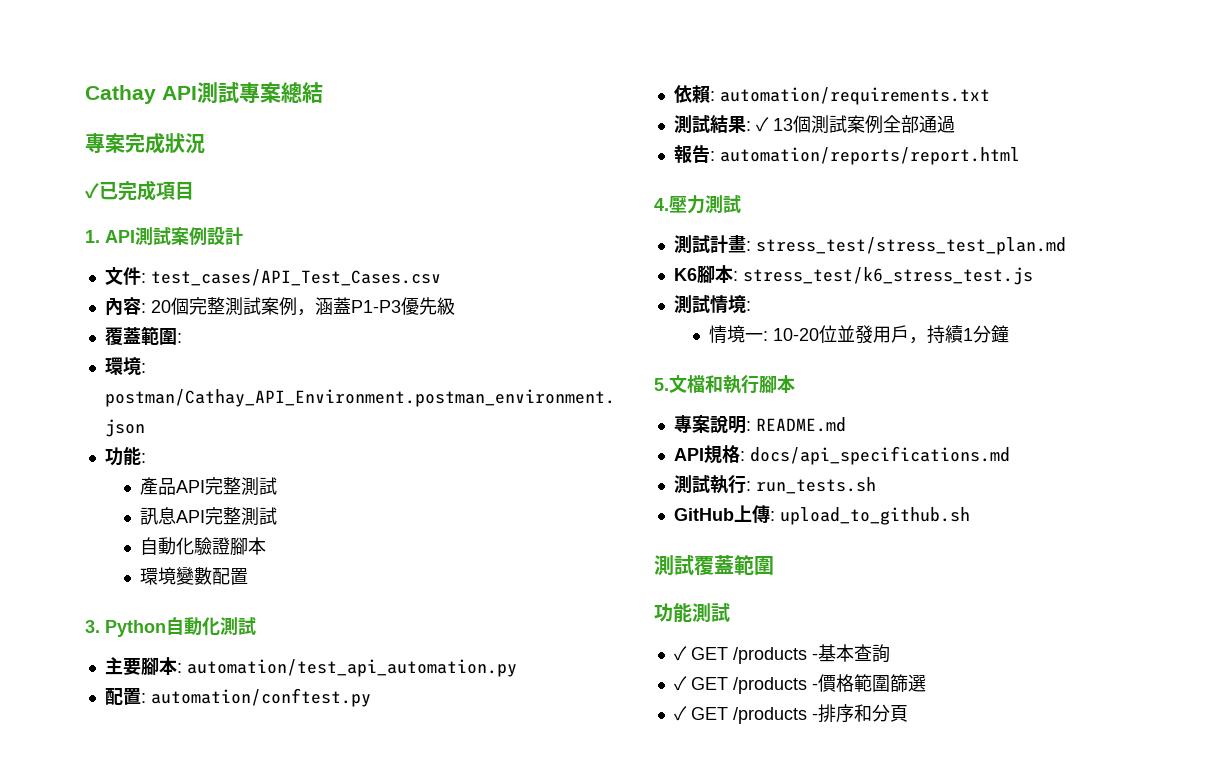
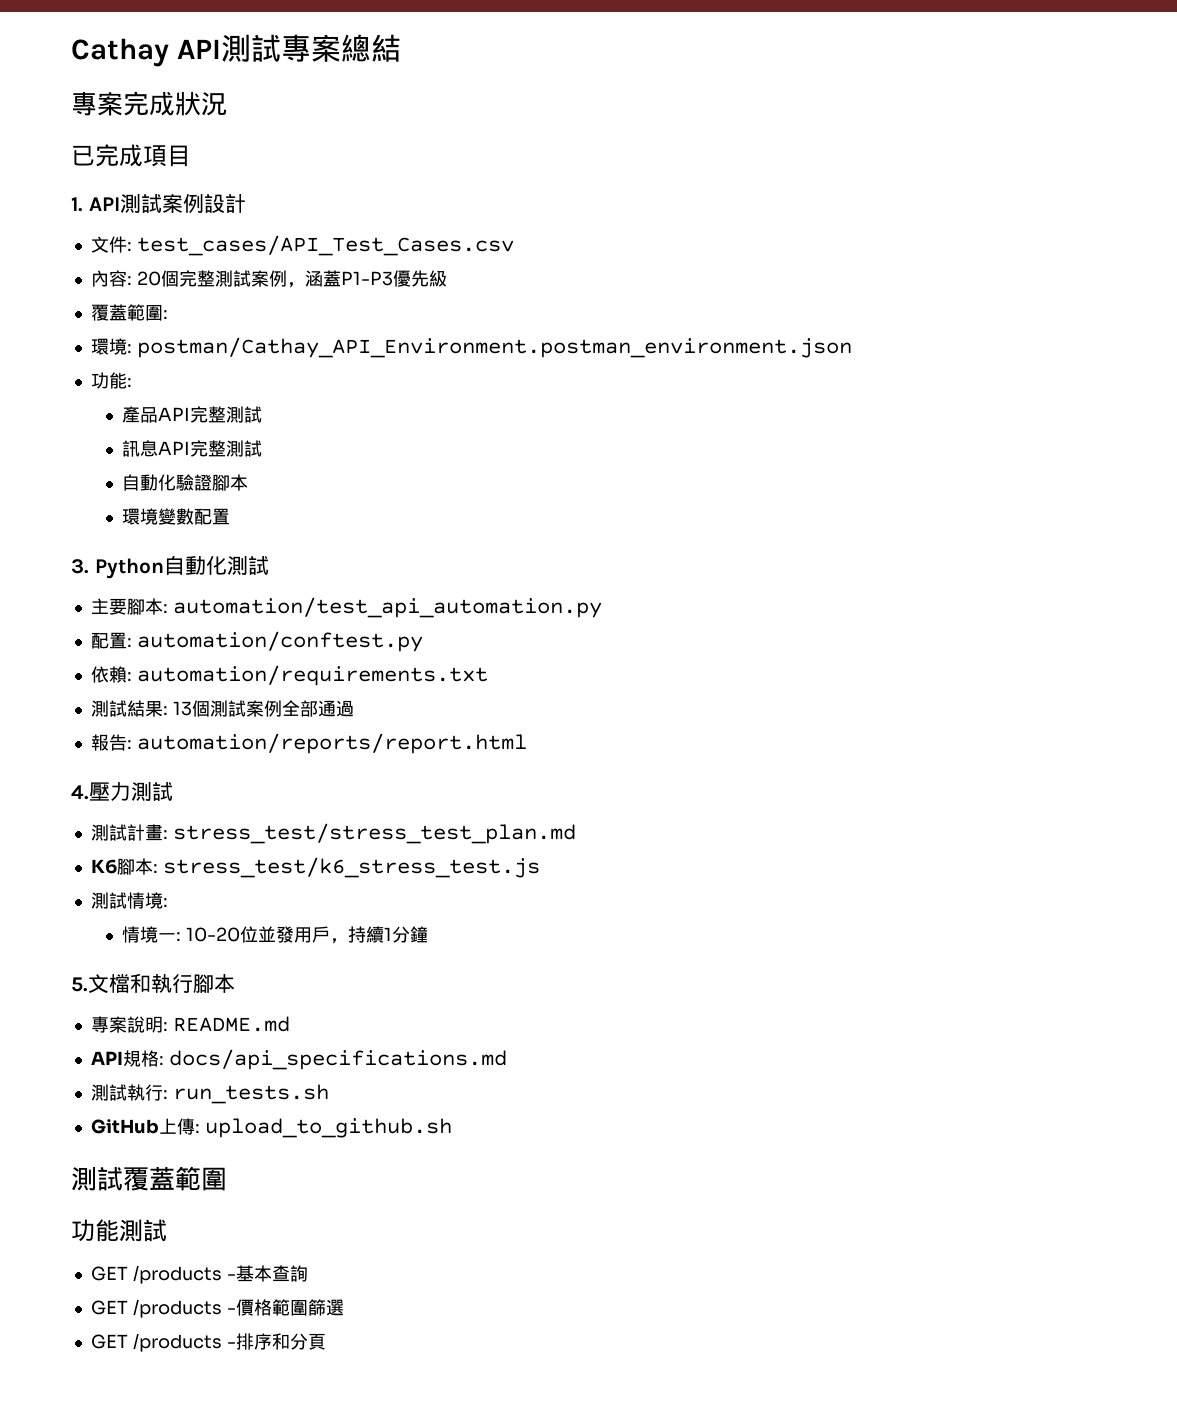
- ✓已完成項目
+ 已完成項目
- 測試結果: ✓ 13個測試案例全部通過
+ 測試結果: 13個測試案例全部通過
- ✓ GET /products -基本查詢
+ GET /products -基本查詢
- ✓ GET /products -價格範圍篩選
+ GET /products -價格範圍篩選
- ✓ GET /products -排序和分頁
+ GET /products -排序和分頁

